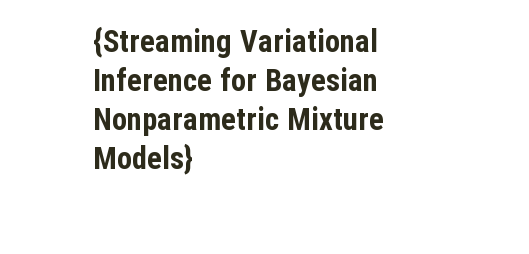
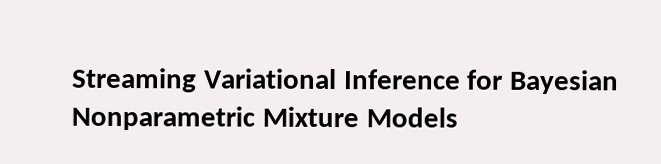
- {Streaming Variational Inference for Bayesian Nonparametric Mixture Models}
+ Streaming Variational Inference for Bayesian Nonparametric Mixture Models

